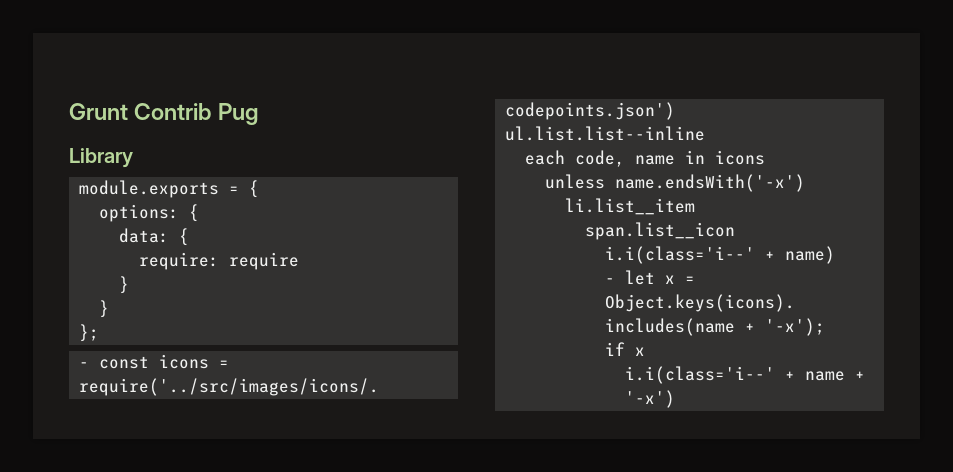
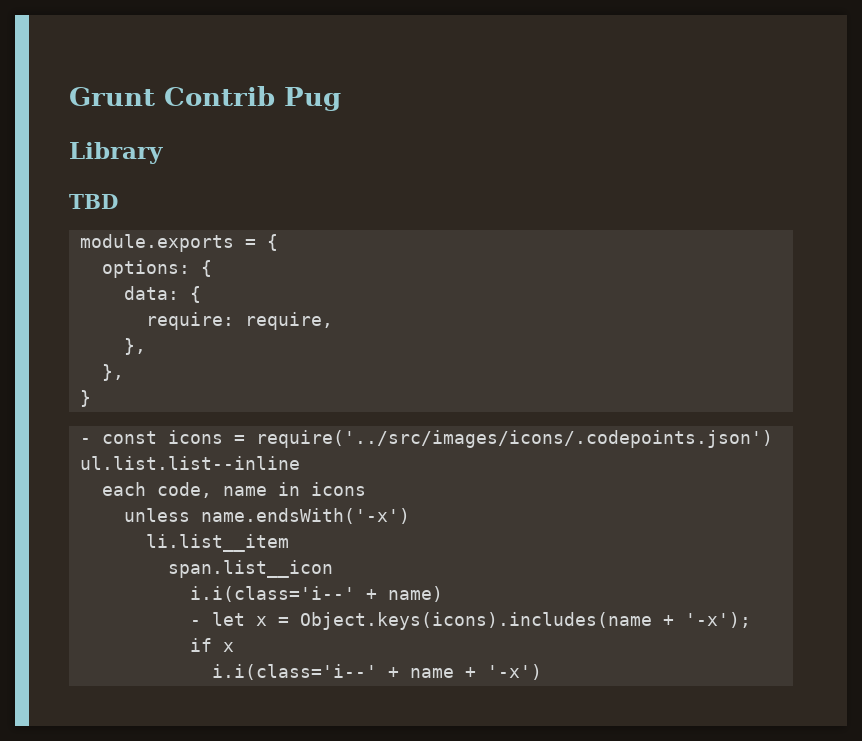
+ TBD
- require: require
+ require: require,
+ },
+ },
  }
- }
- };

